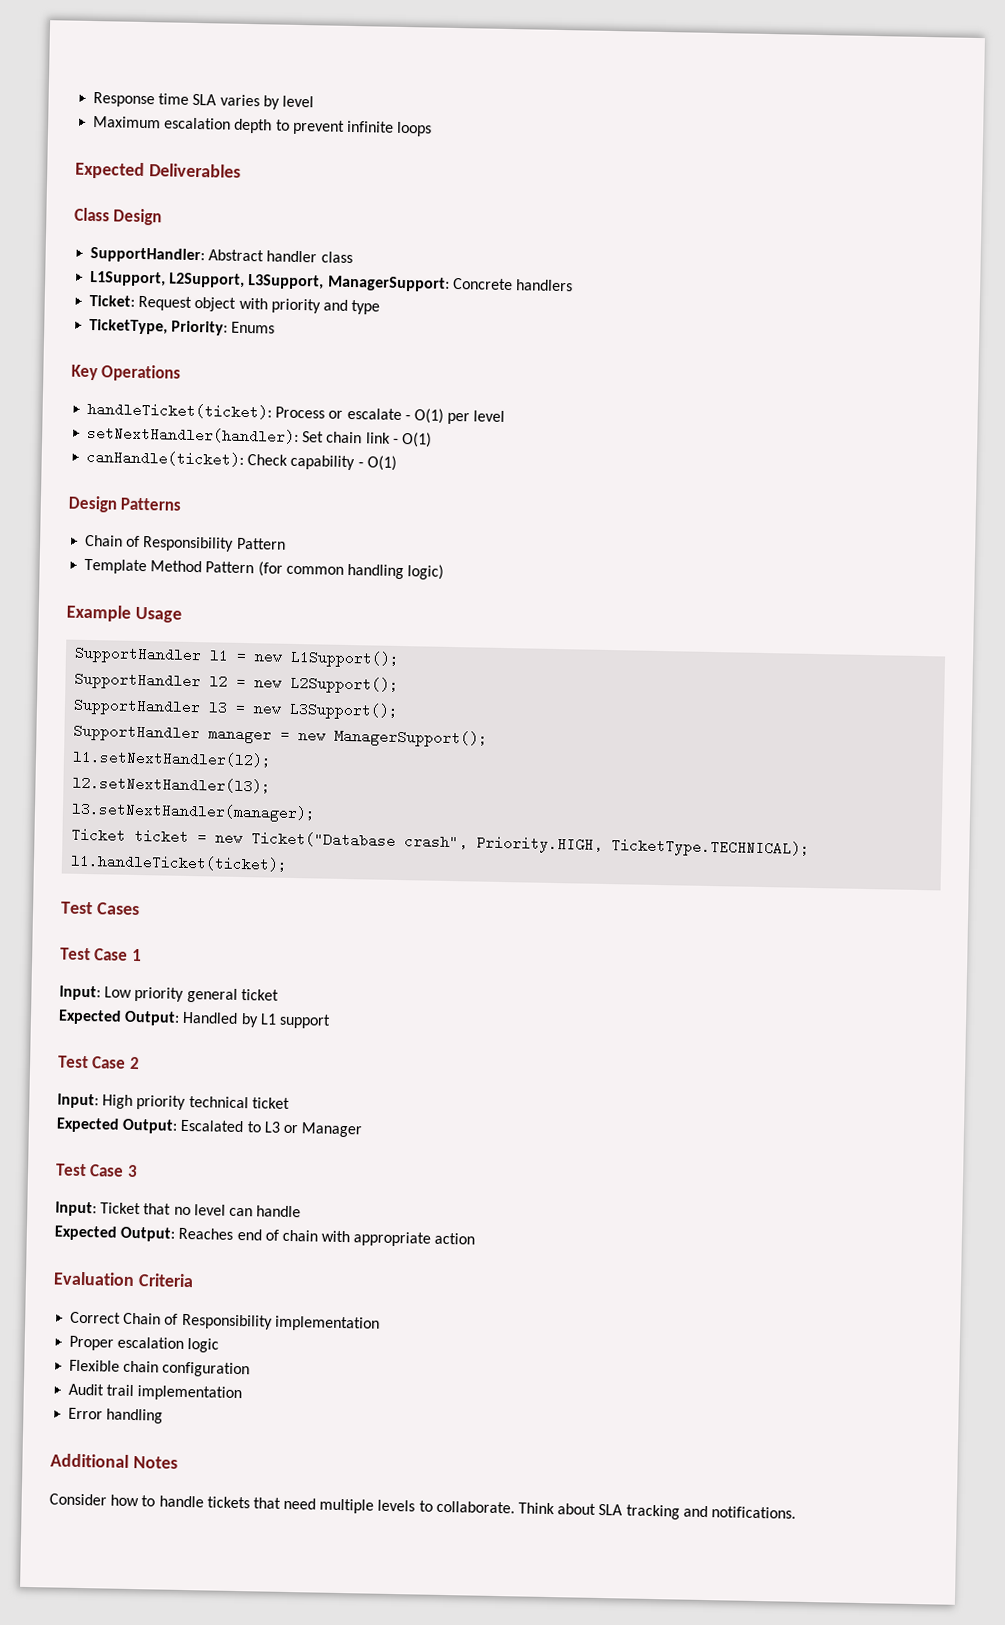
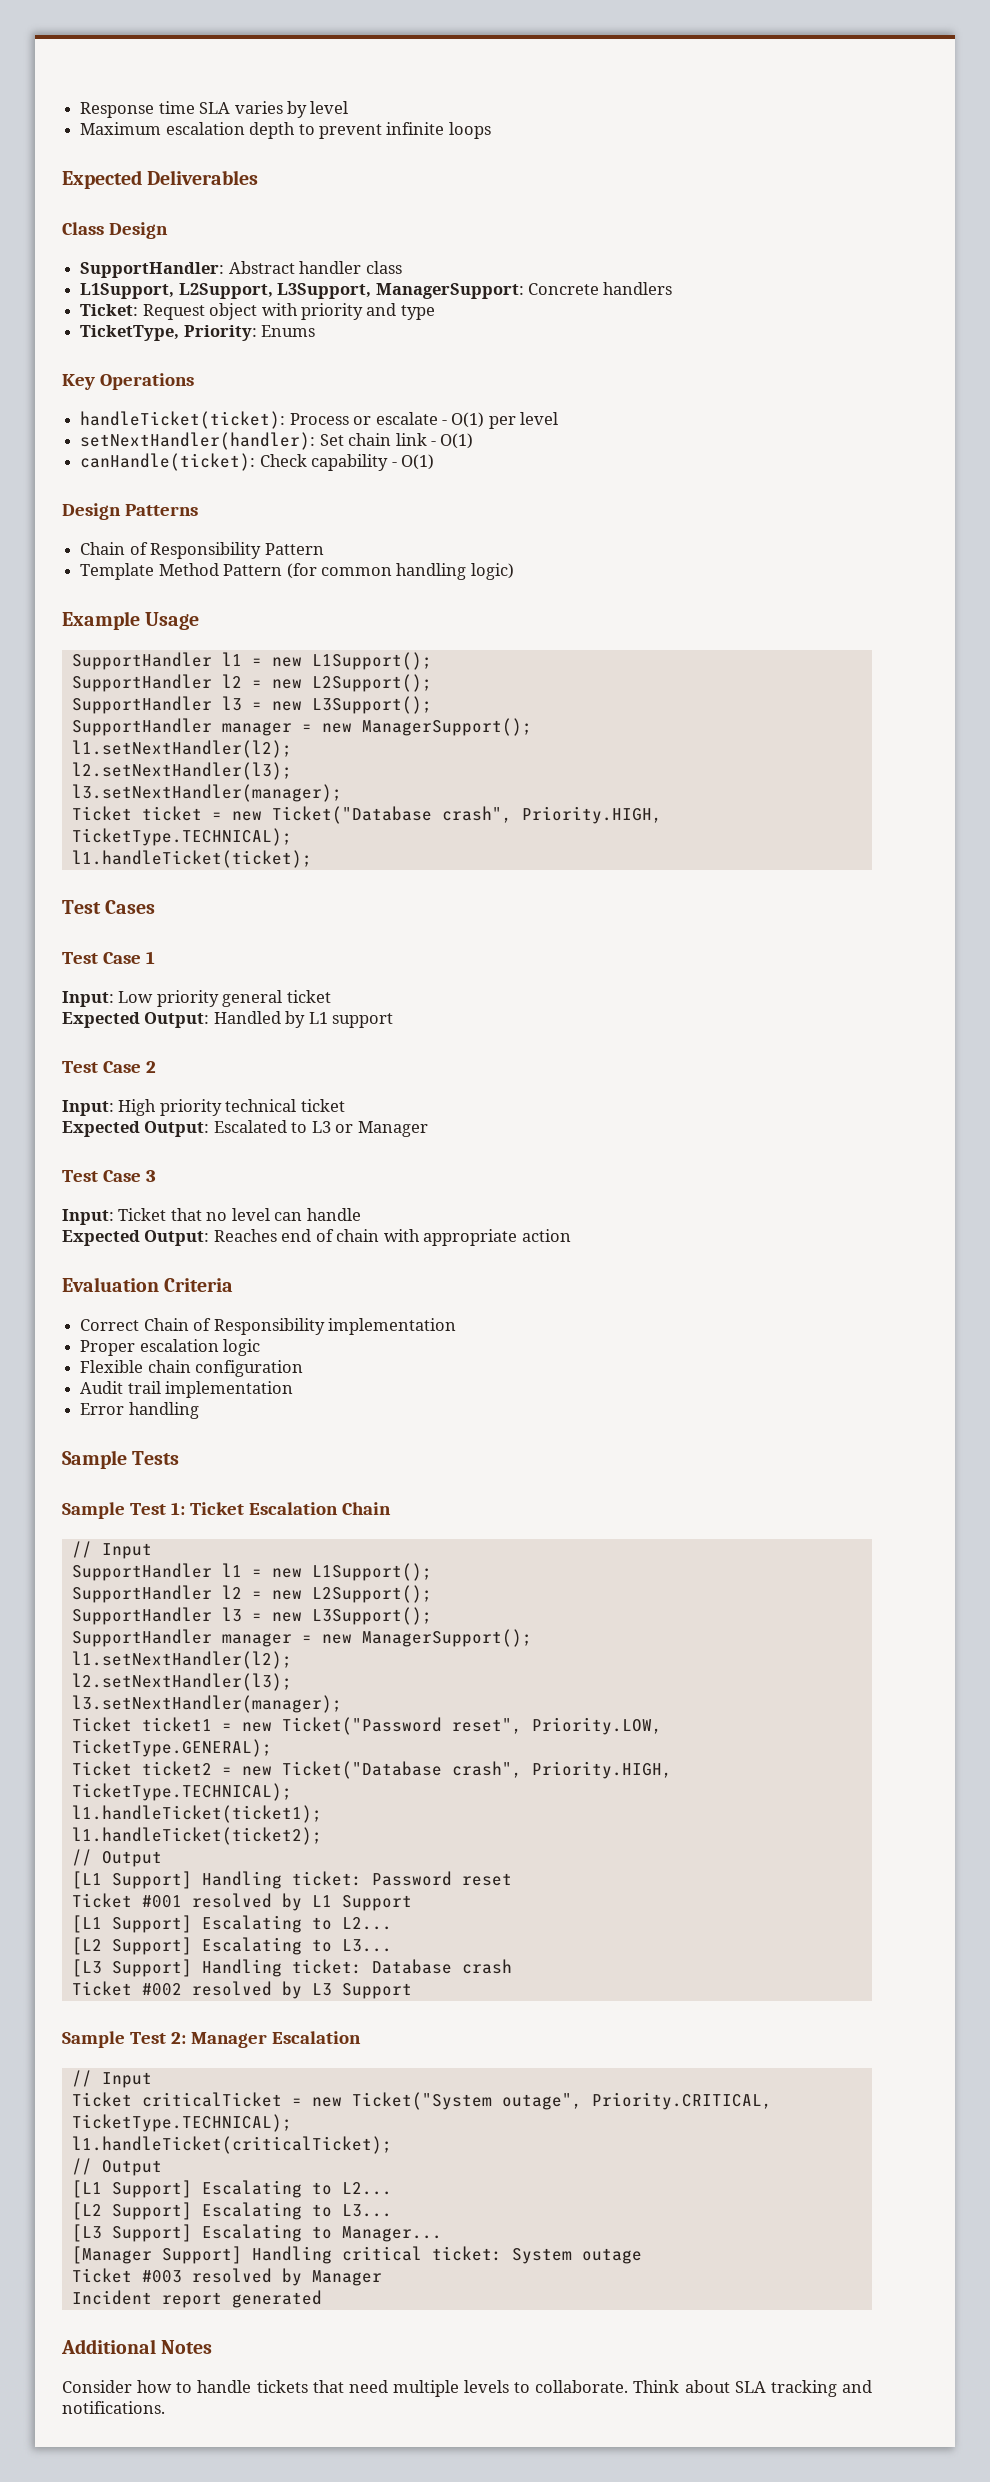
+ Sample Tests
+ Sample Test 1: Ticket Escalation Chain
+ // Input
+ SupportHandler l1 = new L1Support();
+ SupportHandler l2 = new L2Support();
+ SupportHandler l3 = new L3Support();
+ SupportHandler manager = new ManagerSupport();
+ l1.setNextHandler(l2);
+ l2.setNextHandler(l3);
+ l3.setNextHandler(manager);
+ Ticket ticket1 = new Ticket("Password reset", Priority.LOW, TicketType.GENERAL);
+ Ticket ticket2 = new Ticket("Database crash", Priority.HIGH, TicketType.TECHNICAL);
+ l1.handleTicket(ticket1);
+ l1.handleTicket(ticket2);
+ // Output
+ [L1 Support] Handling ticket: Password reset
+ Ticket #001 resolved by L1 Support
+ [L1 Support] Escalating to L2...
+ [L2 Support] Escalating to L3...
+ [L3 Support] Handling ticket: Database crash
+ Ticket #002 resolved by L3 Support
+ Sample Test 2: Manager Escalation
+ // Input
+ Ticket criticalTicket = new Ticket("System outage", Priority.CRITICAL, TicketType.TECHNICAL);
+ l1.handleTicket(criticalTicket);
+ // Output
+ [L1 Support] Escalating to L2...
+ [L2 Support] Escalating to L3...
+ [L3 Support] Escalating to Manager...
+ [Manager Support] Handling critical ticket: System outage
+ Ticket #003 resolved by Manager
+ Incident report generated

